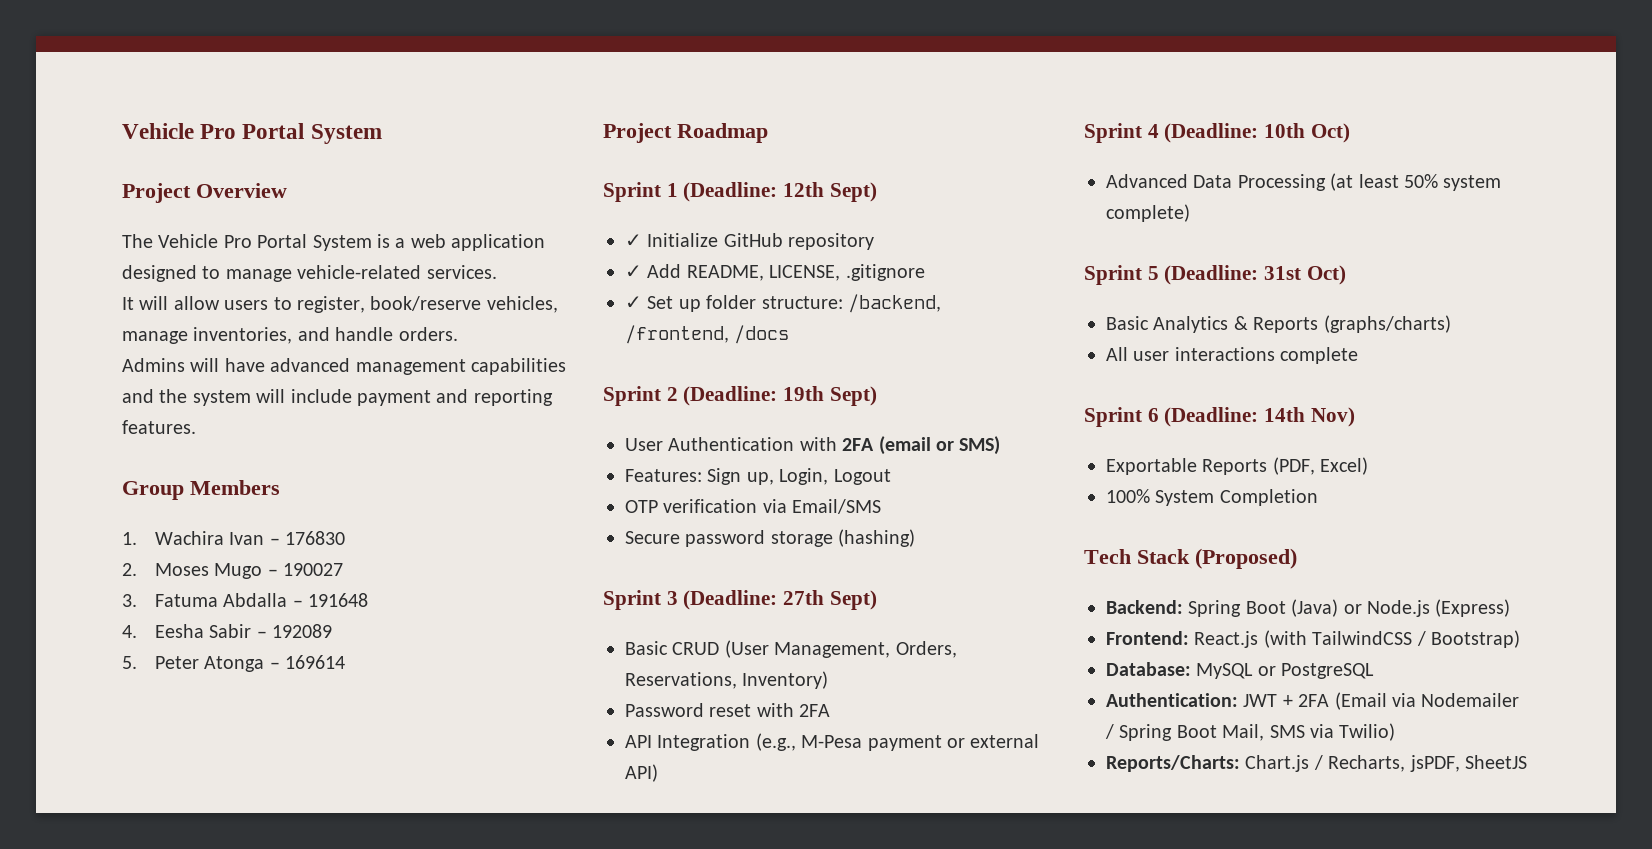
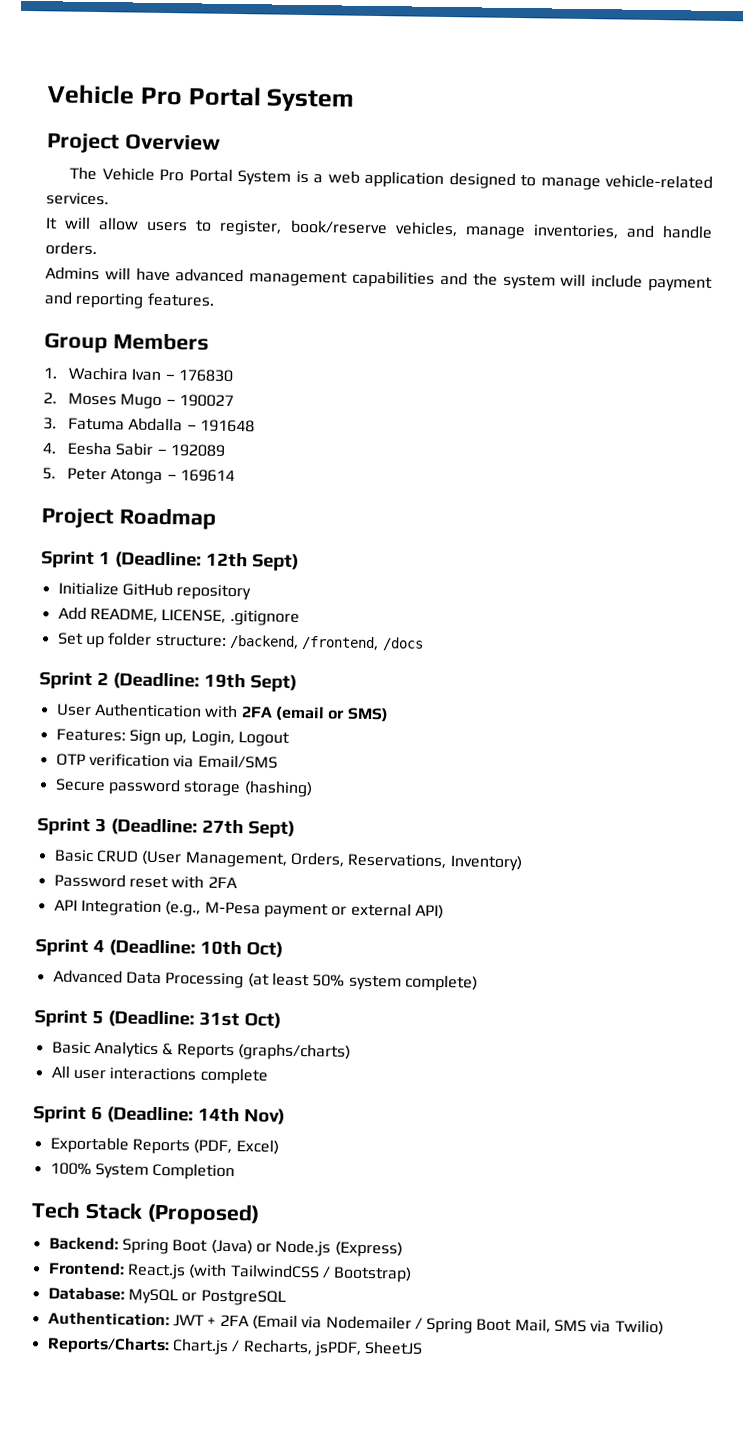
- ✓ Initialize GitHub repository
+ Initialize GitHub repository
- ✓ Add README, LICENSE, .gitignore
+ Add README, LICENSE, .gitignore
- ✓ Set up folder structure: /backend, /frontend, /docs
+ Set up folder structure: /backend, /frontend, /docs

